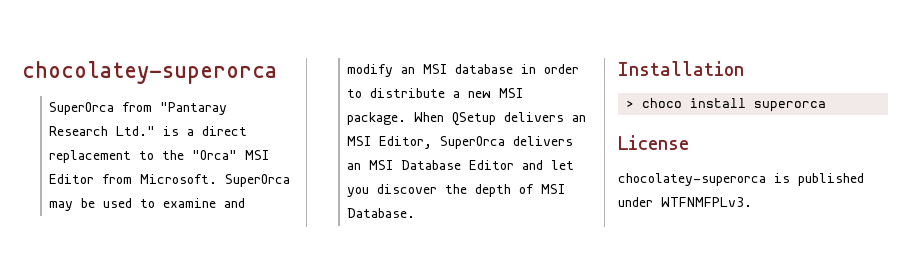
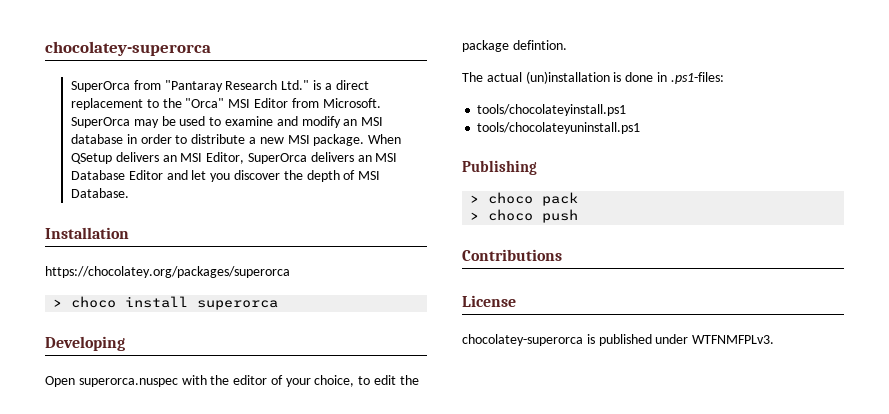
+ https://chocolatey.org/packages/superorca
+ Developing
+ Open superorca.nuspec with the editor of your choice, to edit the package defintion.
+ The actual (un)installation is done in .ps1-files:
+ tools/chocolateyinstall.ps1
+ tools/chocolateyuninstall.ps1
+ Publishing
+ > choco pack
+ > choco push
+ Contributions

